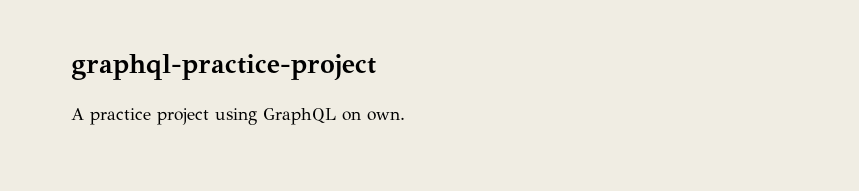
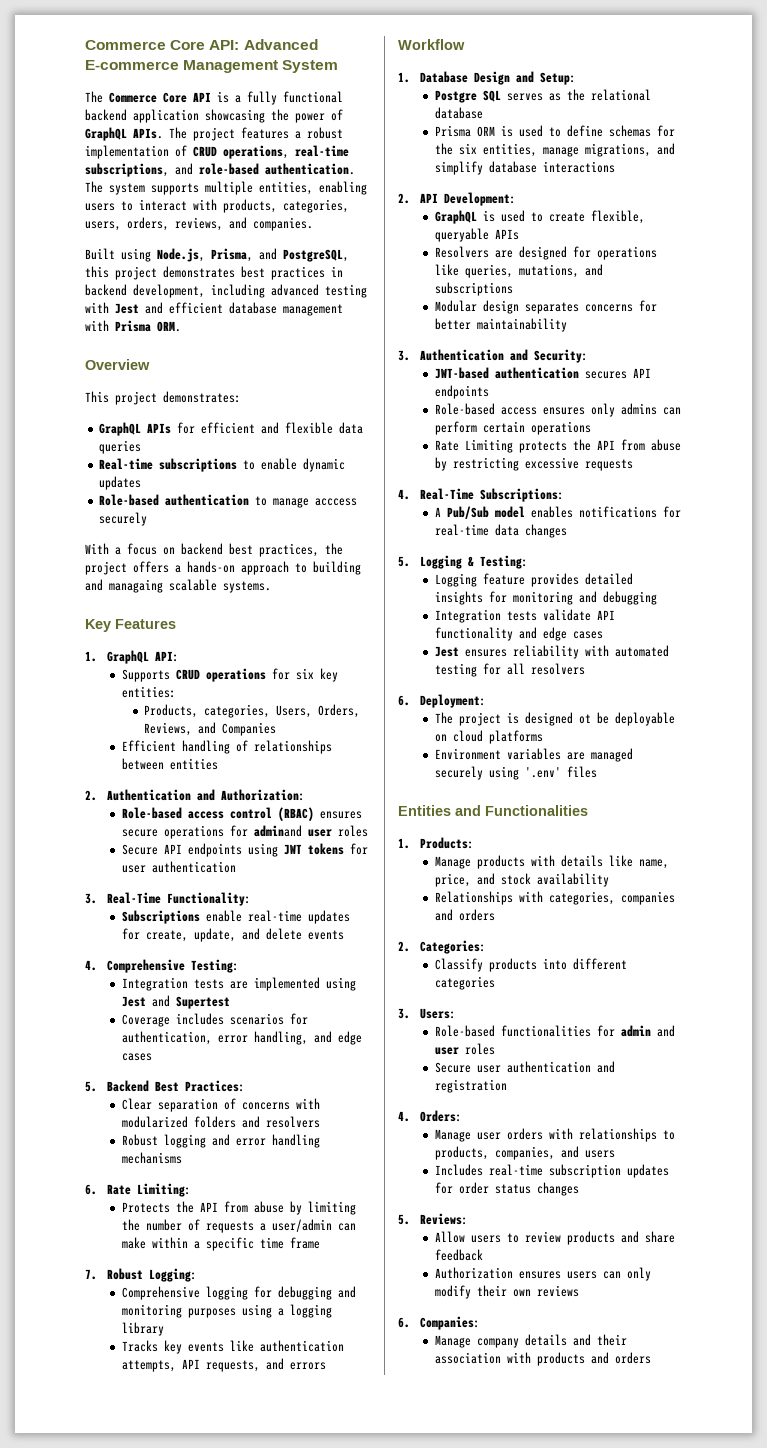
- graphql-practice-project
- A practice project using GraphQL on own.
+ Commerce Core API: Advanced E-commerce Management System
+ The Commerce Core API is a fully functional backend application showcasing the power of GraphQL APIs. The project features a robust implementation of CRUD operations, real-time subscriptions, and role-based authentication. The system supports multiple entities, enabling users to interact with products, categories, users, orders, reviews, and companies.
+ Built using Node.js, Prisma, and PostgreSQL, this project demonstrates best practices in backend development, including advanced testing with Jest and efficient database management with Prisma ORM.
+ Overview
+ This project demonstrates:
+ GraphQL APIs for efficient and flexible data queries
+ Real-time subscriptions to enable dynamic updates
+ Role-based authentication to manage acccess securely
+ With a focus on backend best practices, the project offers a hands-on approach to building and managaing scalable systems.
+ Key Features
+ 1. GraphQL API:
+ Supports CRUD operations for six key entities:
+ Products, categories, Users, Orders, Reviews, and Companies
+ Efficient handling of relationships between entities
+ 2. Authentication and Authorization:
+ Role-based access control (RBAC) ensures secure operations for adminand user roles
+ Secure API endpoints using JWT tokens for user authentication
+ 3. Real-Time Functionality:
+ Subscriptions enable real-time updates for create, update, and delete events
+ 4. Comprehensive Testing:
+ Integration tests are implemented using Jest and Supertest
+ Coverage includes scenarios for authentication, error handling, and edge cases
+ 5. Backend Best Practices:
+ Clear separation of concerns with modularized folders and resolvers
+ Robust logging and error handling mechanisms
+ 6. Rate Limiting:
+ Protects the API from abuse by limiting the number of requests a user/admin can make within a specific time frame
+ 7. Robust Logging:
+ Comprehensive logging for debugging and monitoring purposes using a logging library
+ Tracks key events like authentication attempts, API requests, and errors
+ Workflow
+ 1. Database Design and Setup:
+ Postgre SQL serves as the relational database
+ Prisma ORM is used to define schemas for the six entities, manage migrations, and simplify database interactions
+ 2. API Development:
+ GraphQL is used to create flexible, queryable APIs
+ Resolvers are designed for operations like queries, mutations, and subscriptions
+ Modular design separates concerns for better maintainability
+ 3. Authentication and Security:
+ JWT-based authentication secures API endpoints
+ Role-based access ensures only admins can perform certain operations
+ Rate Limiting protects the API from abuse by restricting excessive requests
+ 4. Real-Time Subscriptions:
+ A Pub/Sub model enables notifications for real-time data changes
+ 5. Logging & Testing:
+ Logging feature provides detailed insights for monitoring and debugging
+ Integration tests validate API functionality and edge cases
+ Jest ensures reliability with automated testing for all resolvers
+ 6. Deployment:
+ The project is designed ot be deployable on cloud platforms
+ Environment variables are managed securely using '.env' files
+ Entities and Functionalities
+ 1. Products:
+ Manage products with details like name, price, and stock availability
+ Relationships with categories, companies and orders
+ 2. Categories:
+ Classify products into different categories
+ 3. Users:
+ Role-based functionalities for admin and user roles
+ Secure user authentication and registration
+ 4. Orders:
+ Manage user orders with relationships to products, companies, and users
+ Includes real-time subscription updates for order status changes
+ 5. Reviews:
+ Allow users to review products and share feedback
+ Authorization ensures users can only modify their own reviews
+ 6. Companies:
+ Manage company details and their association with products and orders

